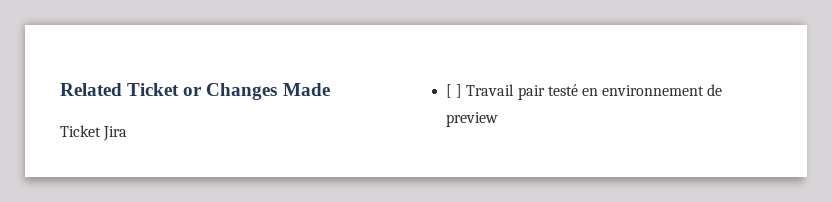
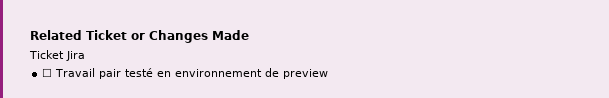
- [ ] Travail pair testé en environnement de preview
+ ☐ Travail pair testé en environnement de preview

